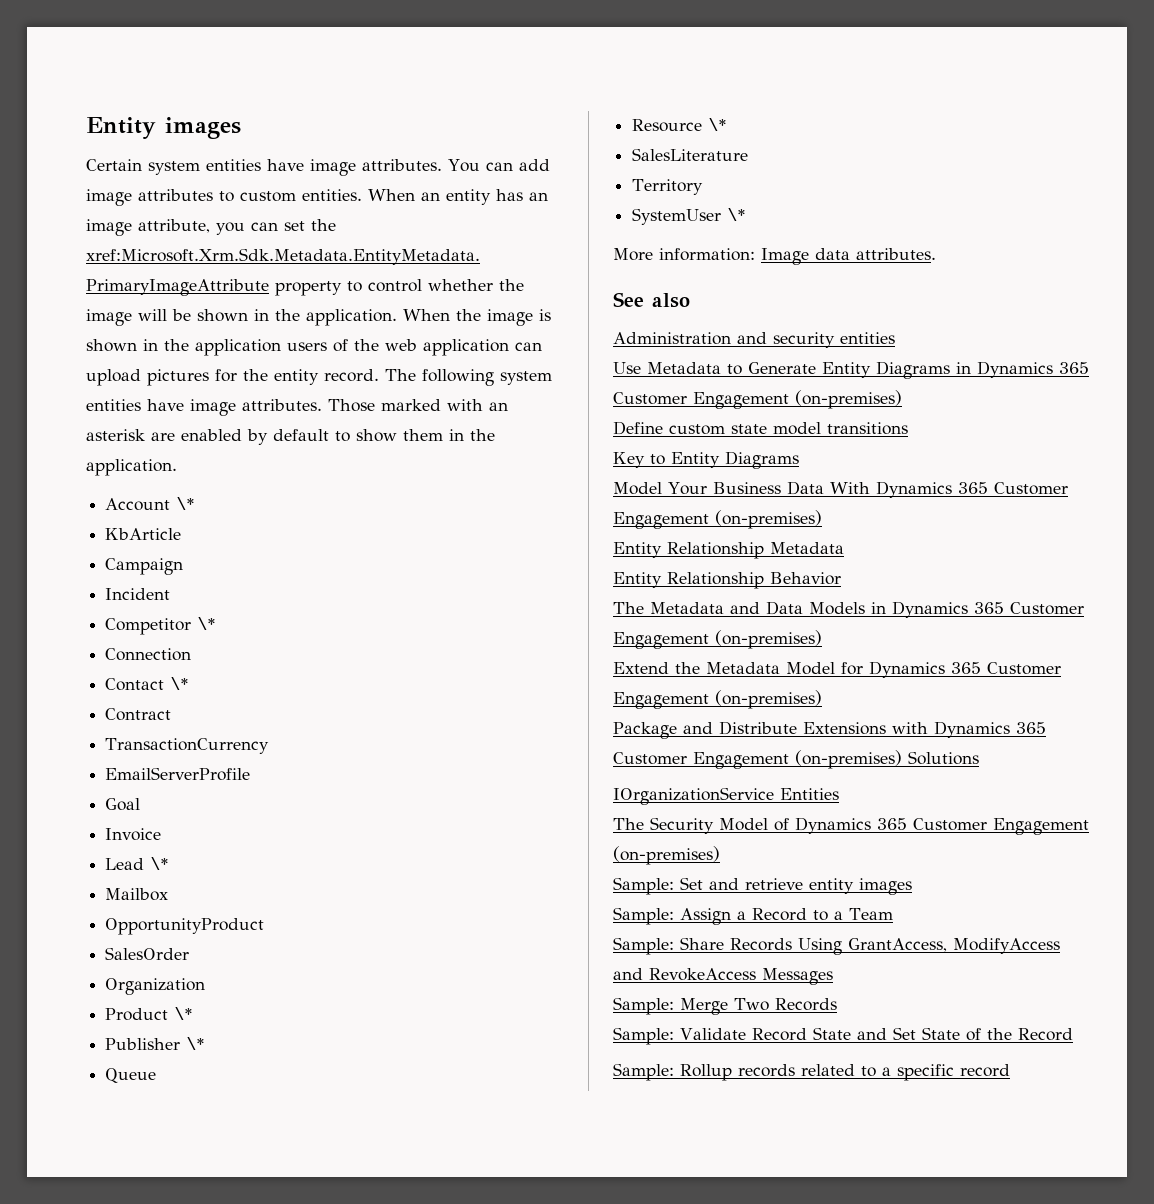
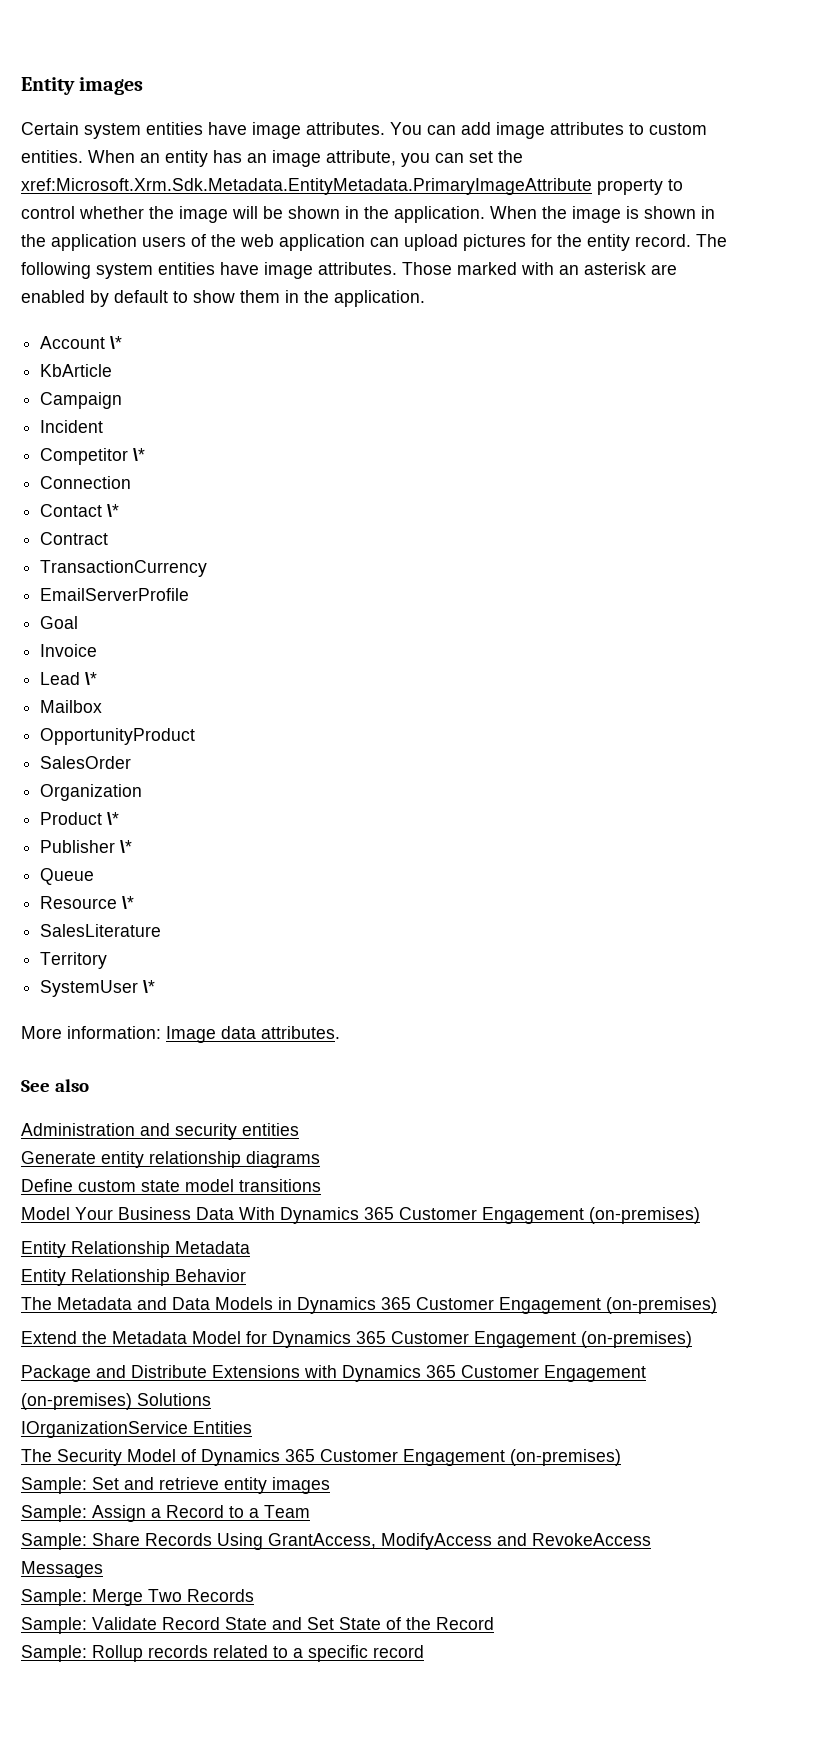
- Use Metadata to Generate Entity Diagrams in Dynamics 365 Customer Engagement (on-premises)
+ Generate entity relationship diagrams
- Key to Entity Diagrams

